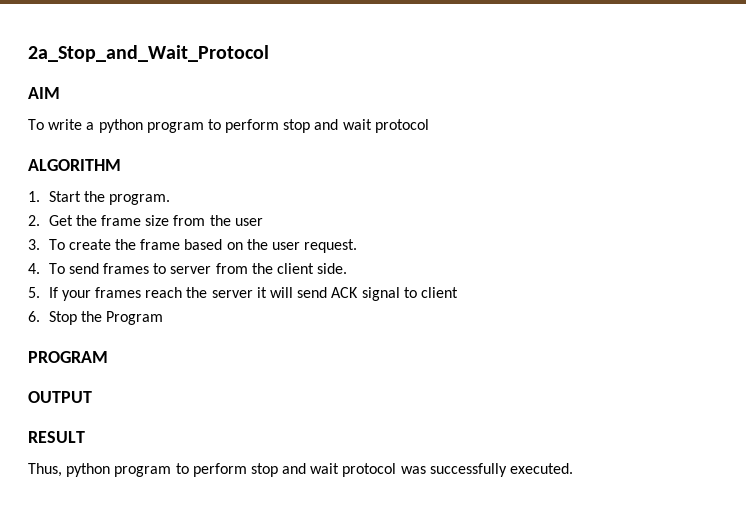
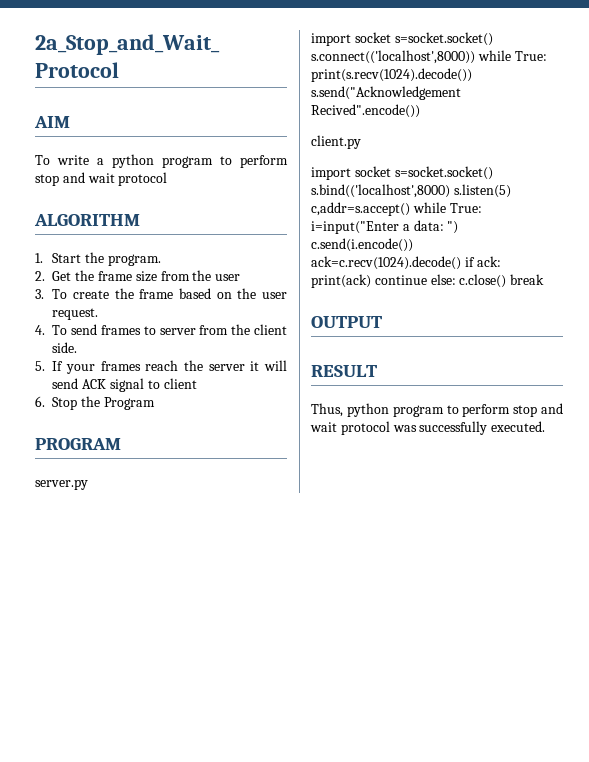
+ server.py
+ import socket s=socket.socket() s.connect(('localhost',8000)) while True: print(s.recv(1024).decode()) s.send("Acknowledgement Recived".encode())
+ client.py
+ import socket s=socket.socket() s.bind(('localhost',8000) s.listen(5) c,addr=s.accept() while True: i=input("Enter a data: ") c.send(i.encode()) ack=c.recv(1024).decode() if ack: print(ack) continue else: c.close() break

